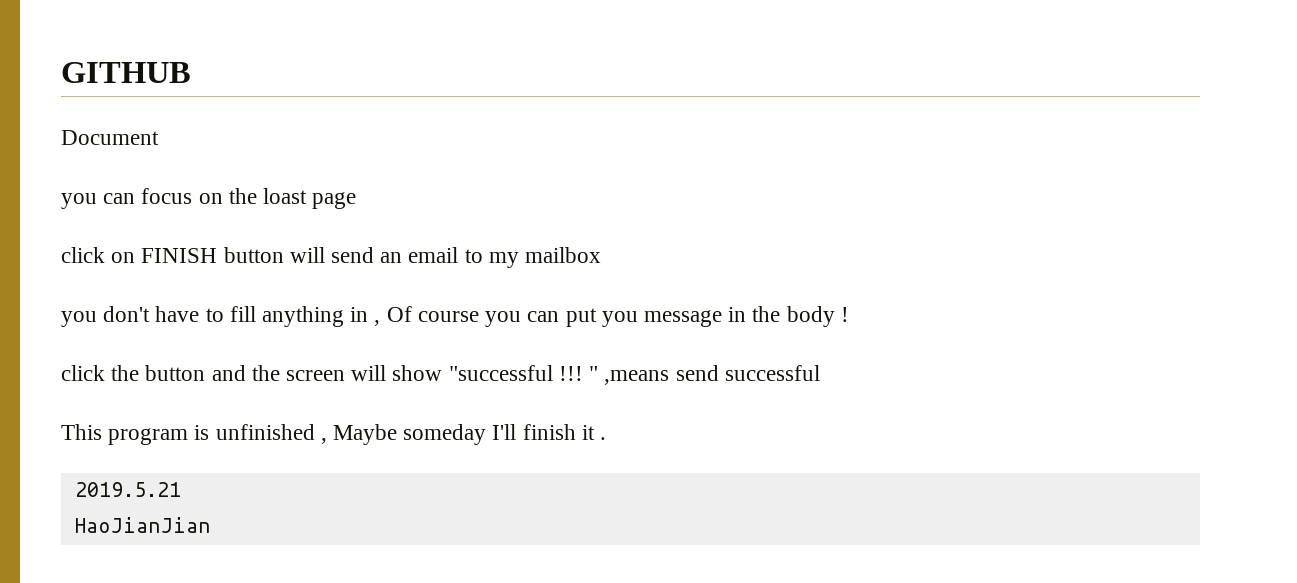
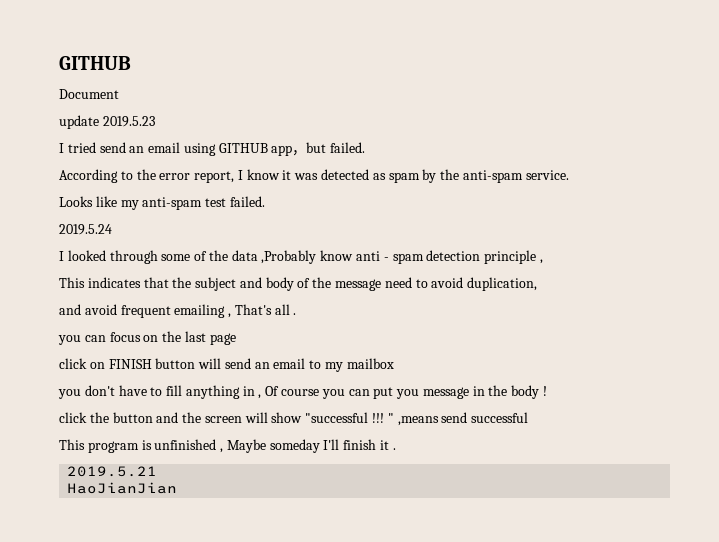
+ update 2019.5.23
+ I tried send an email using GITHUB app，but failed.
+ According to the error report, I know it was detected as spam by the anti-spam service.
+ Looks like my anti-spam test failed.
+ 2019.5.24
+ I looked through some of the data ,Probably know anti - spam detection principle ,
+ This indicates that the subject and body of the message need to avoid duplication,
+ and avoid frequent emailing , That's all .
- you can focus on the loast page
+ you can focus on the last page

